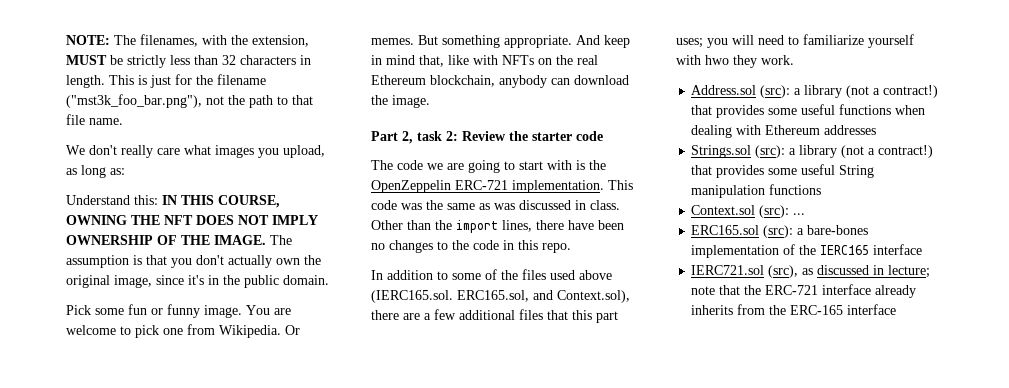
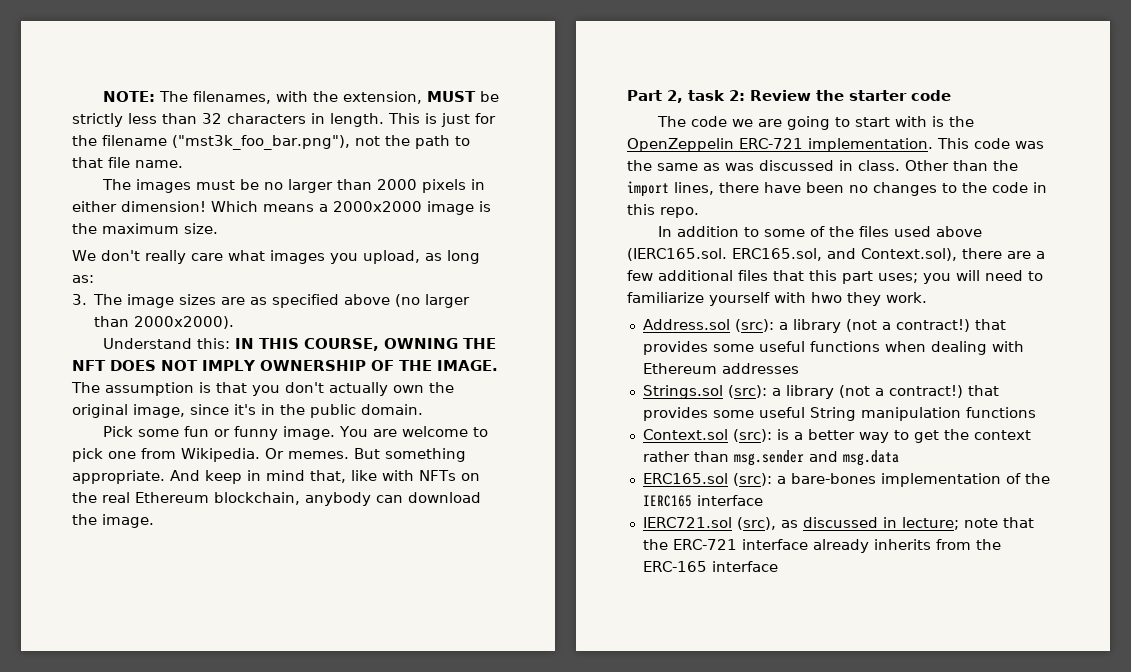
+ The images must be no larger than 2000 pixels in either dimension! Which means a 2000x2000 image is the maximum size.
+ 3. The image sizes are as specified above (no larger than 2000x2000).
- Context.sol (src): ...
+ Context.sol (src): is a better way to get the context rather than msg.sender and msg.data

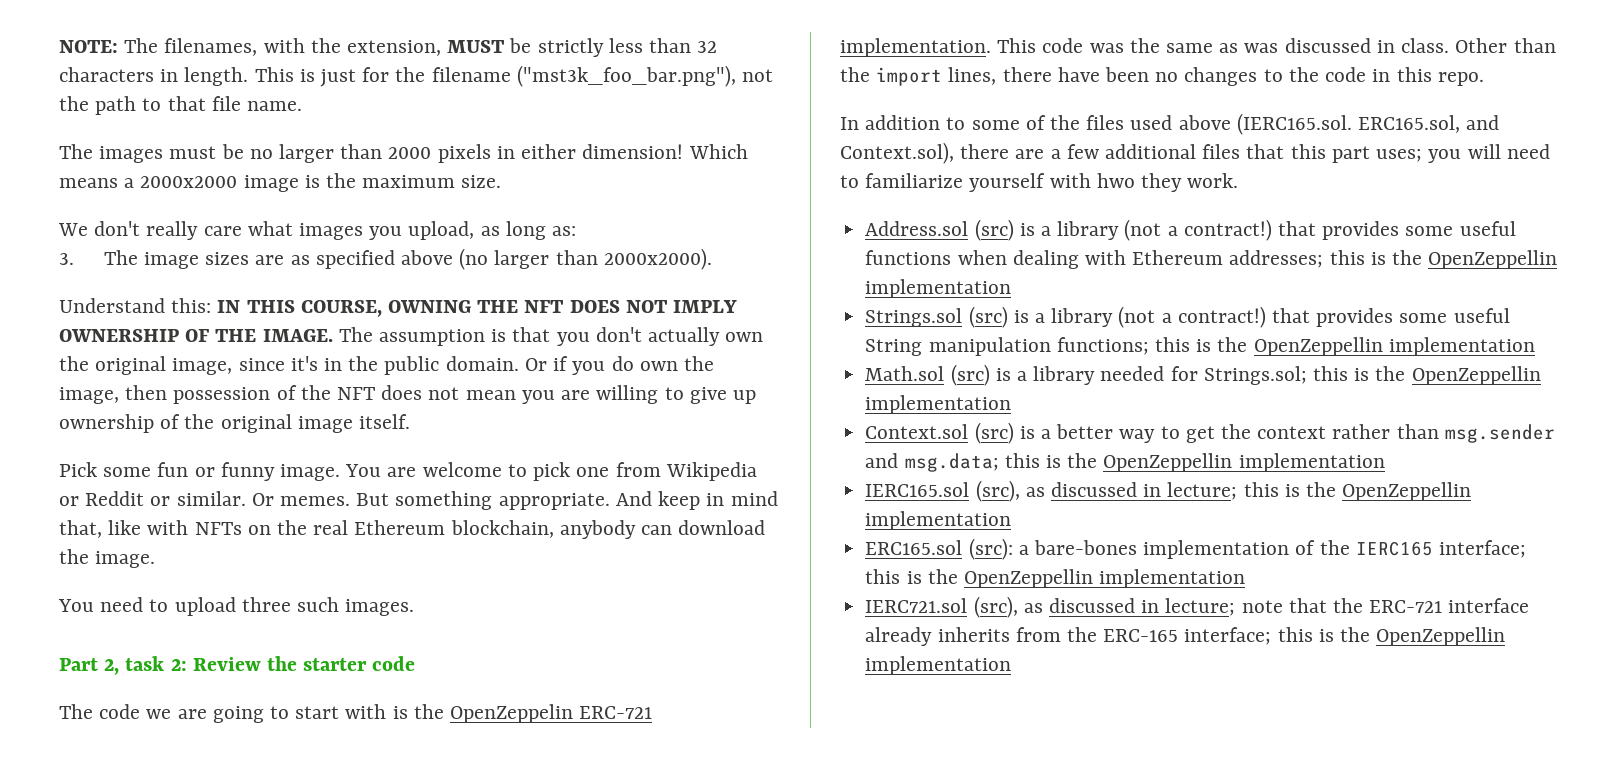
+ Or if you do own the image, then possession of the NFT does not mean you are willing to give up ownership of the original image itself.
- You are welcome to pick one from Wikipedia.
+ You are welcome to pick one from Wikipedia or Reddit or similar.
+ You need to upload three such images.
- Address.sol (src): a library (not a contract!) that provides some useful functions when dealing with Ethereum addresses
+ Address.sol (src) is a library (not a contract!) that provides some useful functions when dealing with Ethereum addresses; this is the OpenZeppellin implementation
- Strings.sol (src): a library (not a contract!) that provides some useful String manipulation functions
+ Strings.sol (src) is a library (not a contract!) that provides some useful String manipulation functions; this is the OpenZeppellin implementation
+ Math.sol (src) is a library needed for Strings.sol; this is the OpenZeppellin implementation
- Context.sol (src): is a better way to get the context rather than msg.sender and msg.data
+ Context.sol (src) is a better way to get the context rather than msg.sender and msg.data; this is the OpenZeppellin implementation
+ IERC165.sol (src), as discussed in lecture; this is the OpenZeppellin implementation
- ERC165.sol (src): a bare-bones implementation of the IERC165 interface
+ ERC165.sol (src): a bare-bones implementation of the IERC165 interface; this is the OpenZeppellin implementation
- IERC721.sol (src), as discussed in lecture; note that the ERC-721 interface already inherits from the ERC-165 interface
+ IERC721.sol (src), as discussed in lecture; note that the ERC-721 interface already inherits from the ERC-165 interface; this is the OpenZeppellin implementation

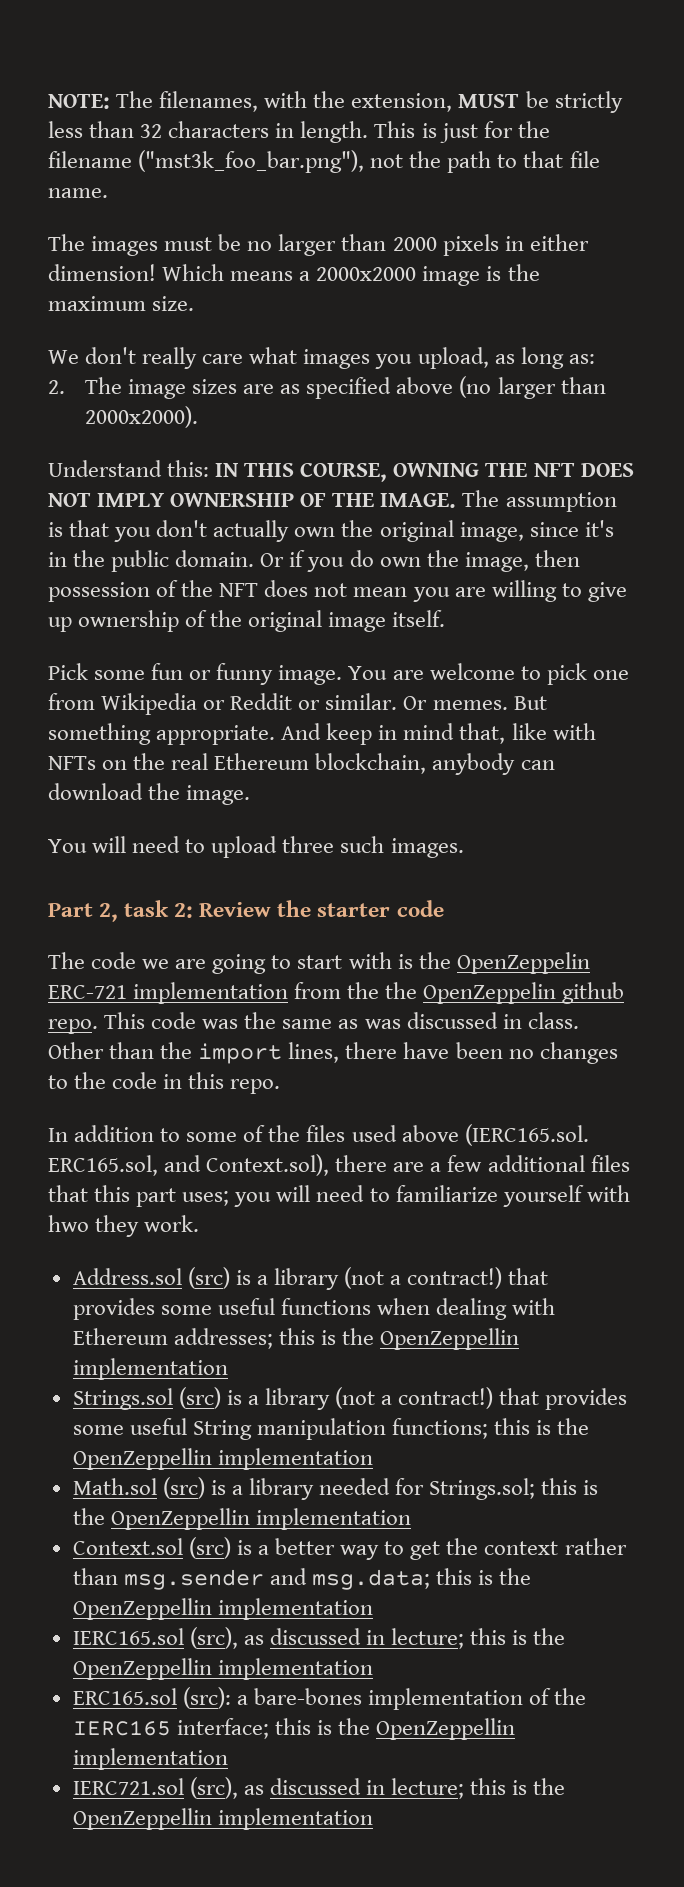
- 3. The image sizes are as specified above (no larger than 2000x2000).
+ 2. The image sizes are as specified above (no larger than 2000x2000).
- You need to upload three such images.
+ You will need to upload three such images.
- The code we are going to start with is the OpenZeppelin ERC-721 implementation.
+ The code we are going to start with is the OpenZeppelin ERC-721 implementation from the the OpenZeppelin github repo.
- IERC721.sol (src), as discussed in lecture; note that the ERC-721 interface already inherits from the ERC-165 interface; this is the OpenZeppellin implementation
+ IERC721.sol (src), as discussed in lecture; this is the OpenZeppellin implementation

